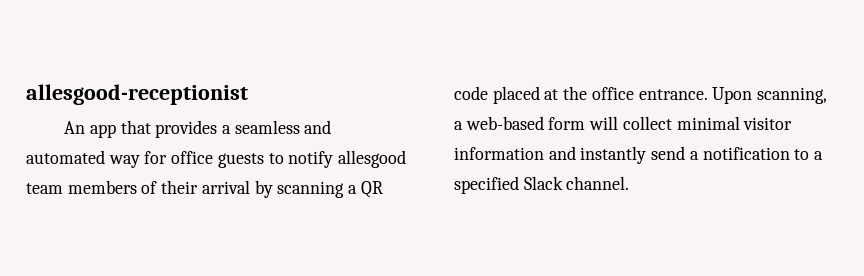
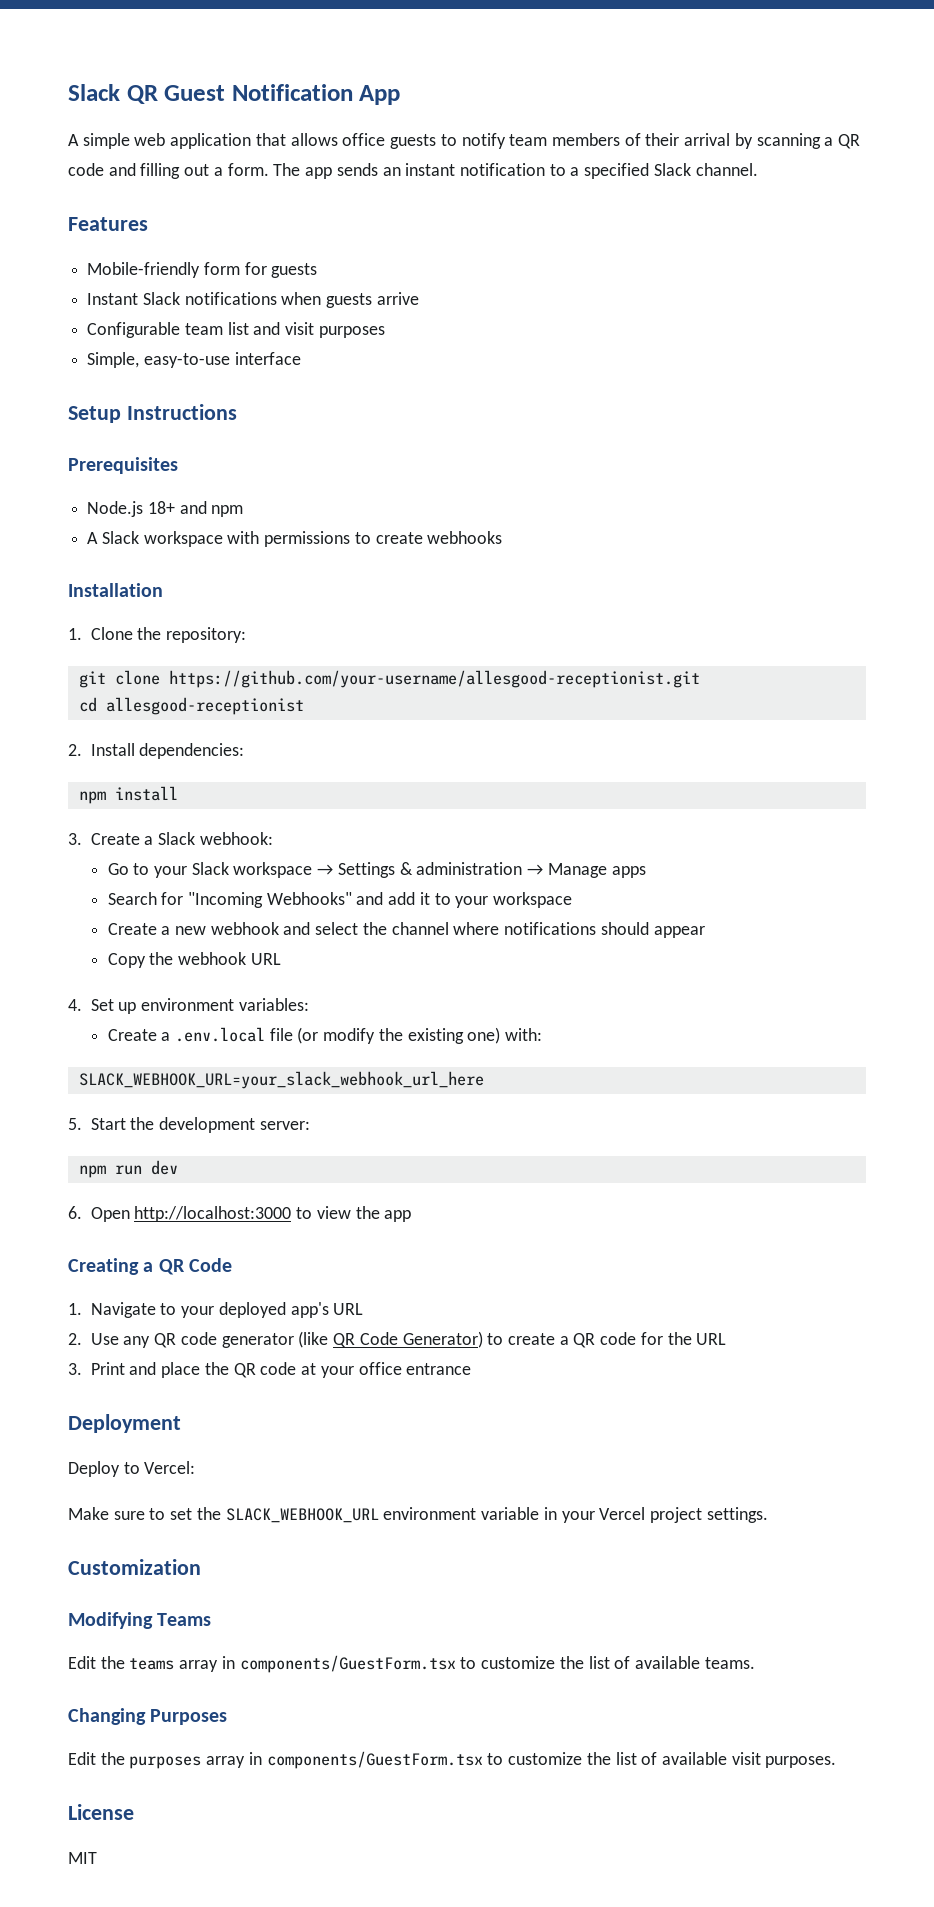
- allesgood-receptionist
- An app that provides a seamless and automated way for office guests to notify allesgood team members of their arrival by scanning a QR code placed at the office entrance. Upon scanning, a web-based form will collect minimal visitor information and instantly send a notification to a specified Slack channel.
+ Slack QR Guest Notification App
+ A simple web application that allows office guests to notify team members of their arrival by scanning a QR code and filling out a form. The app sends an instant notification to a specified Slack channel.
+ Features
+ Mobile-friendly form for guests
+ Instant Slack notifications when guests arrive
+ Configurable team list and visit purposes
+ Simple, easy-to-use interface
+ Setup Instructions
+ Prerequisites
+ Node.js 18+ and npm
+ A Slack workspace with permissions to create webhooks
+ Installation
+ 1. Clone the repository:
+ git clone https://github.com/your-username/allesgood-receptionist.git
+ cd allesgood-receptionist
+ 2. Install dependencies:
+ npm install
+ 3. Create a Slack webhook:
+ Go to your Slack workspace → Settings & administration → Manage apps
+ Search for "Incoming Webhooks" and add it to your workspace
+ Create a new webhook and select the channel where notifications should appear
+ Copy the webhook URL
+ 4. Set up environment variables:
+ Create a .env.local file (or modify the existing one) with:
+ SLACK_WEBHOOK_URL=your_slack_webhook_url_here
+ 5. Start the development server:
+ npm run dev
+ 6. Open http://localhost:3000 to view the app
+ Creating a QR Code
+ 1. Navigate to your deployed app's URL
+ 2. Use any QR code generator (like QR Code Generator) to create a QR code for the URL
+ 3. Print and place the QR code at your office entrance
+ Deployment
+ Deploy to Vercel:
+ Make sure to set the SLACK_WEBHOOK_URL environment variable in your Vercel project settings.
+ Customization
+ Modifying Teams
+ Edit the teams array in components/GuestForm.tsx to customize the list of available teams.
+ Changing Purposes
+ Edit the purposes array in components/GuestForm.tsx to customize the list of available visit purposes.
+ License
+ MIT

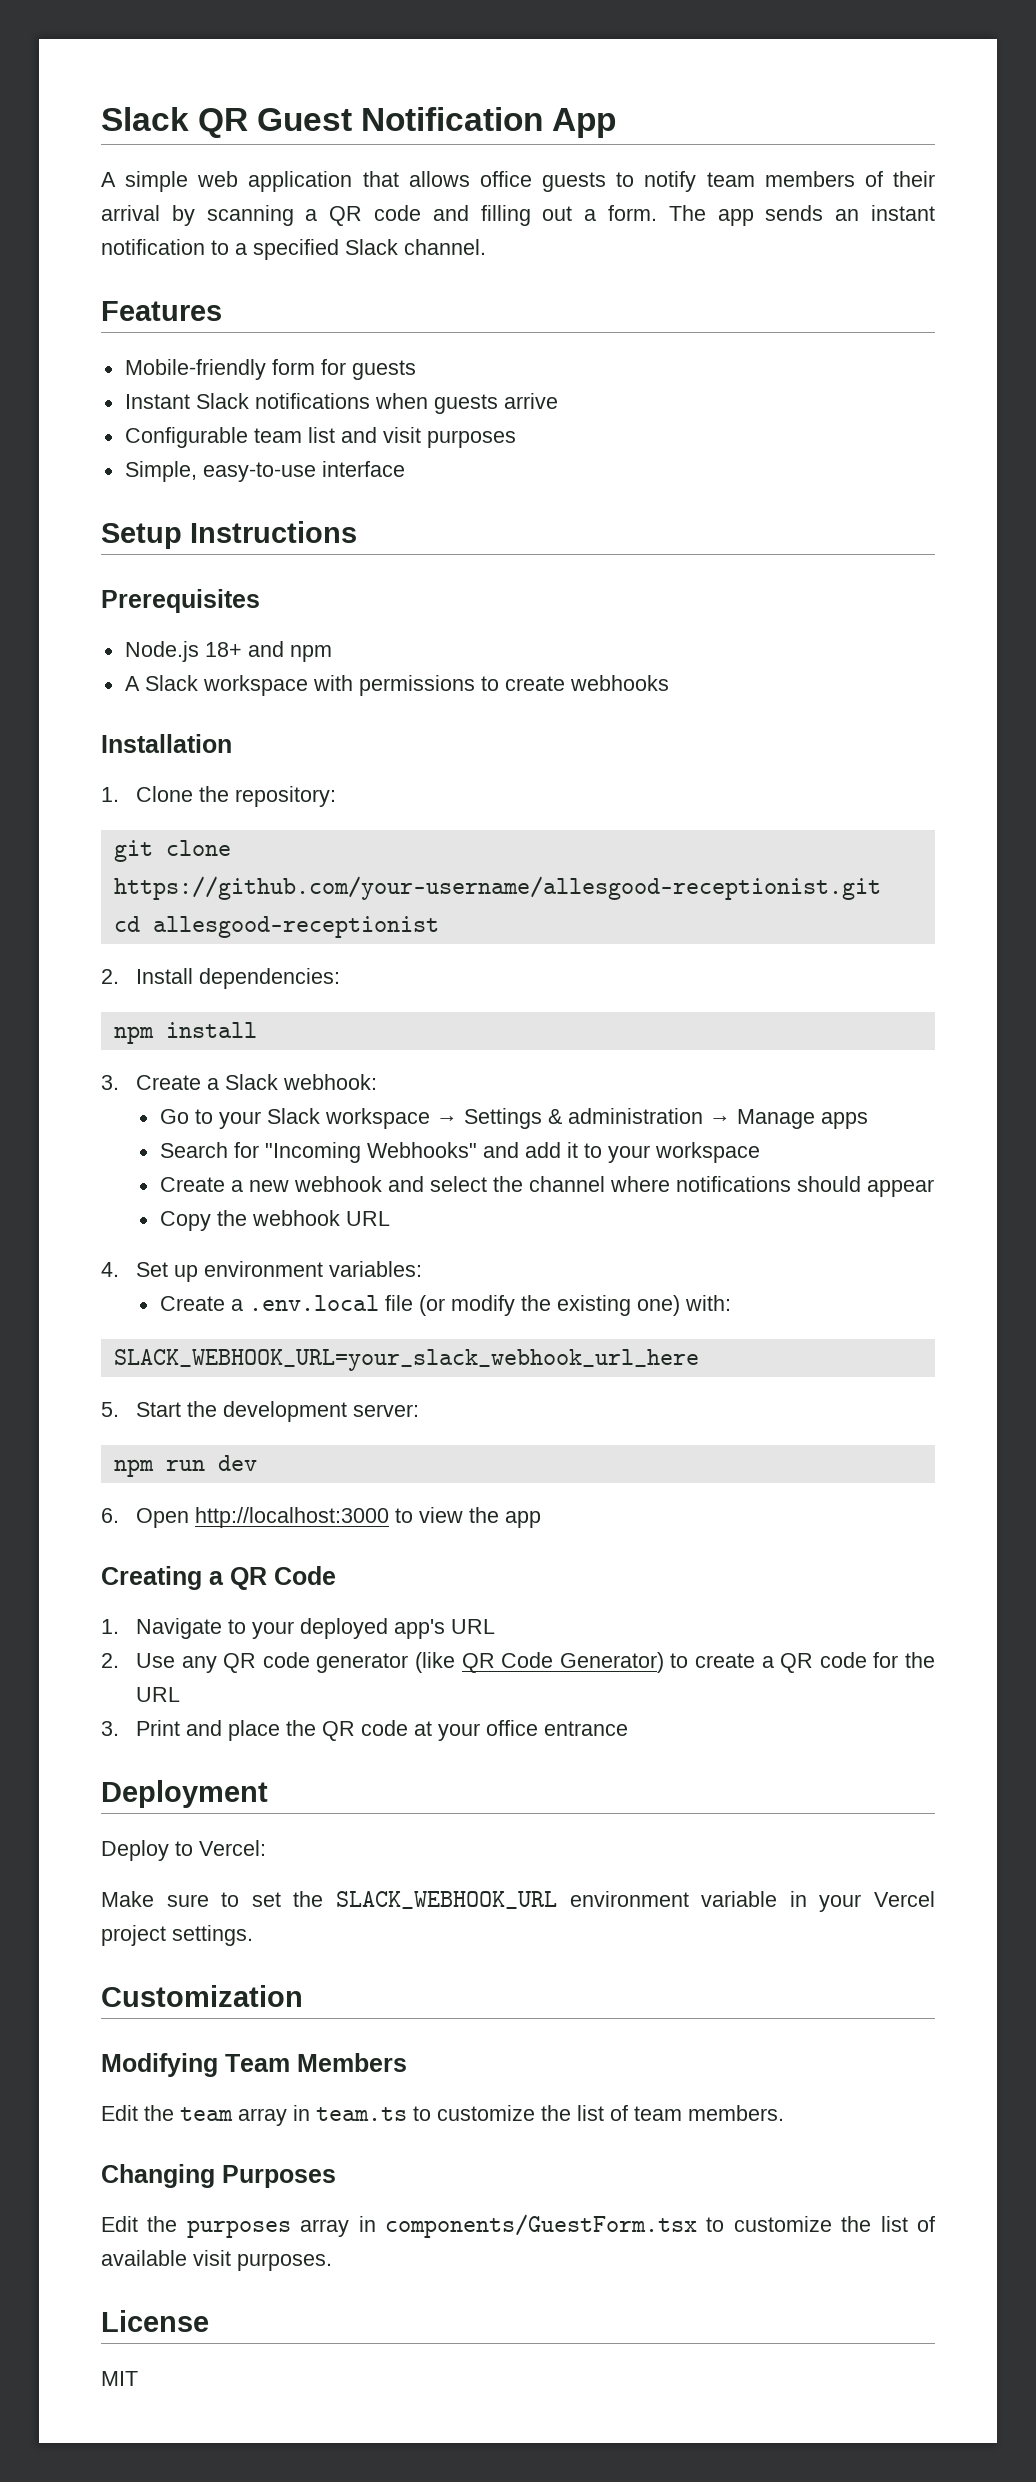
- Modifying Teams
- Edit the teams array in components/GuestForm.tsx to customize the list of available teams.
+ Modifying Team Members
+ Edit the team array in team.ts to customize the list of team members.

